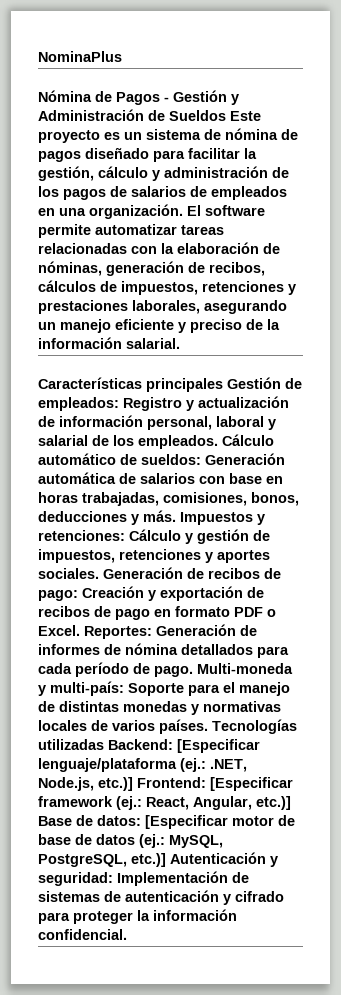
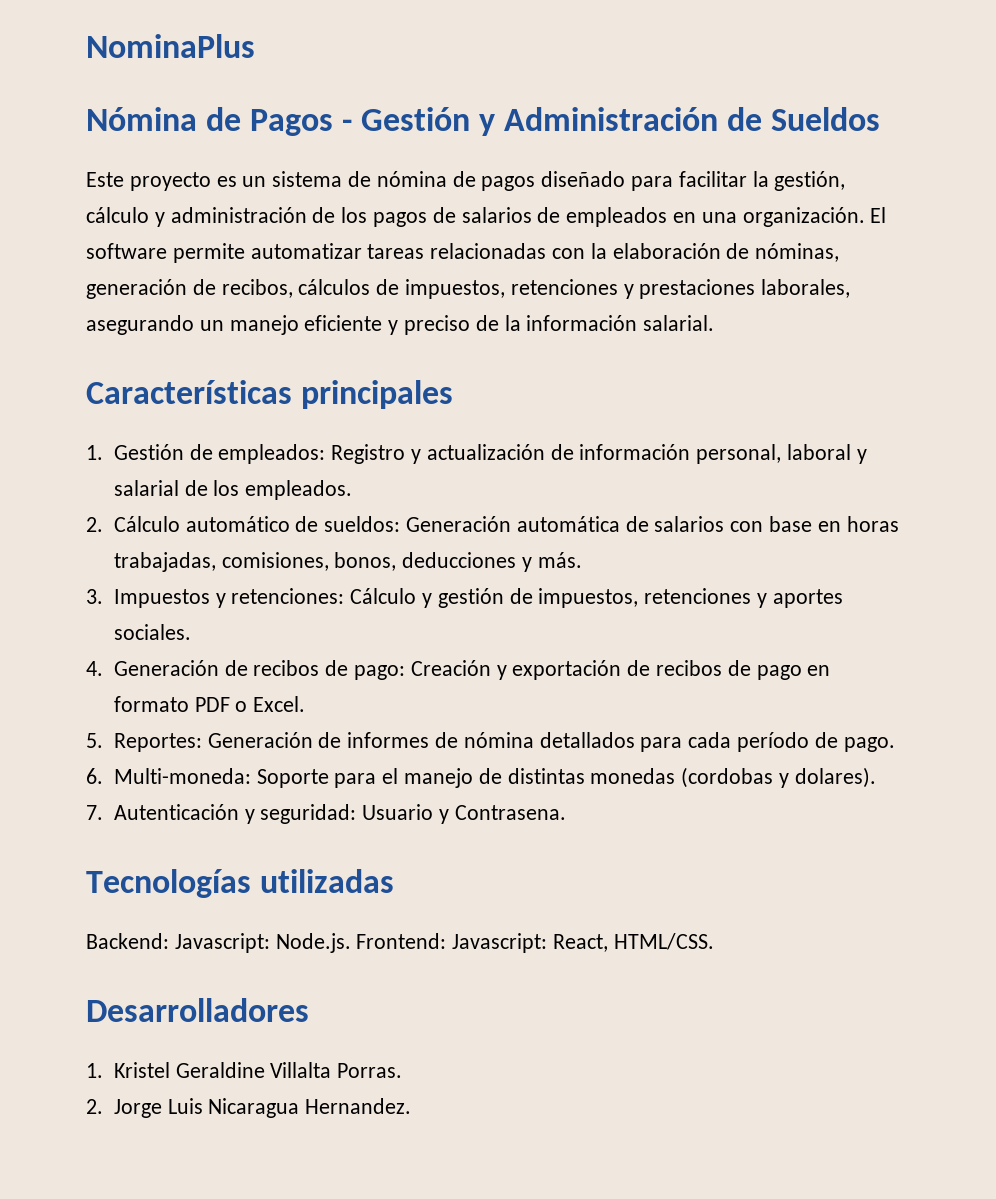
- Nómina de Pagos - Gestión y Administración de Sueldos Este proyecto es un sistema de nómina de pagos diseñado para facilitar la gestión, cálculo y administración de los pagos de salarios de empleados en una organización.
+ Nómina de Pagos - Gestión y Administración de Sueldos
+ Este proyecto es un sistema de nómina de pagos diseñado para facilitar la gestión, cálculo y administración de los pagos de salarios de empleados en una organización.
- Características principales Gestión de empleados:
+ Características principales
+ 1. Gestión de empleados:
- Registro y actualización de información personal, laboral y salarial de los empleados. Cálculo automático de sueldos:
+ Registro y actualización de información personal, laboral y salarial de los empleados.
+ 2. Cálculo automático de sueldos:
- Generación automática de salarios con base en horas trabajadas, comisiones, bonos, deducciones y más. Impuestos y retenciones:
+ Generación automática de salarios con base en horas trabajadas, comisiones, bonos, deducciones y más.
+ 3. Impuestos y retenciones:
- Cálculo y gestión de impuestos, retenciones y aportes sociales. Generación de recibos de pago:
+ Cálculo y gestión de impuestos, retenciones y aportes sociales.
+ 4. Generación de recibos de pago:
- Creación y exportación de recibos de pago en formato PDF o Excel. Reportes:
+ Creación y exportación de recibos de pago en formato PDF o Excel.
+ 5. Reportes:
- Generación de informes de nómina detallados para cada período de pago. Multi-moneda y multi-país:
+ Generación de informes de nómina detallados para cada período de pago.
+ 6. Multi-moneda:
- Soporte para el manejo de distintas monedas y normativas locales de varios países. Tecnologías utilizadas Backend: [Especificar lenguaje/plataforma (ej.: .NET, Node.js, etc.)] Frontend: [Especificar framework (ej.: React, Angular, etc.)] Base de datos: [Especificar motor de base de datos (ej.: MySQL, PostgreSQL, etc.)] Autenticación y seguridad: Implementación de sistemas de autenticación y cifrado para proteger la información confidencial.
+ Soporte para el manejo de distintas monedas (cordobas y dolares).
+ 7. Autenticación y seguridad: Usuario y Contrasena.
+ Tecnologías utilizadas
+ Backend: Javascript: Node.js. Frontend: Javascript: React, HTML/CSS.
+ Desarrolladores
+ 1. Kristel Geraldine Villalta Porras.
+ 2. Jorge Luis Nicaragua Hernandez.

